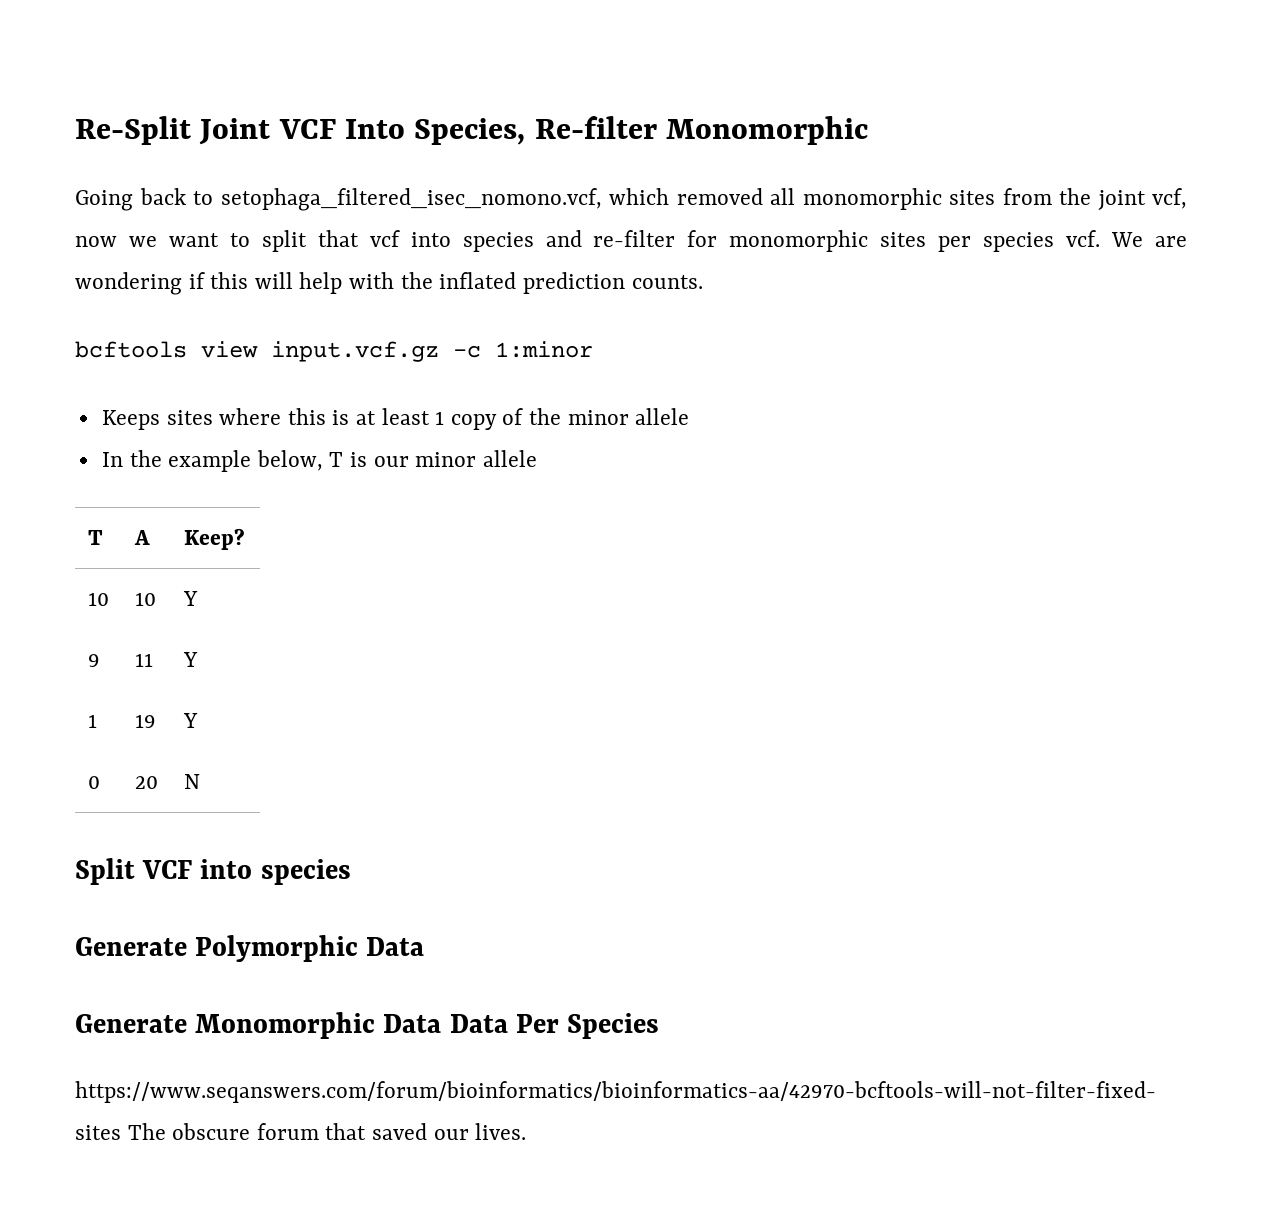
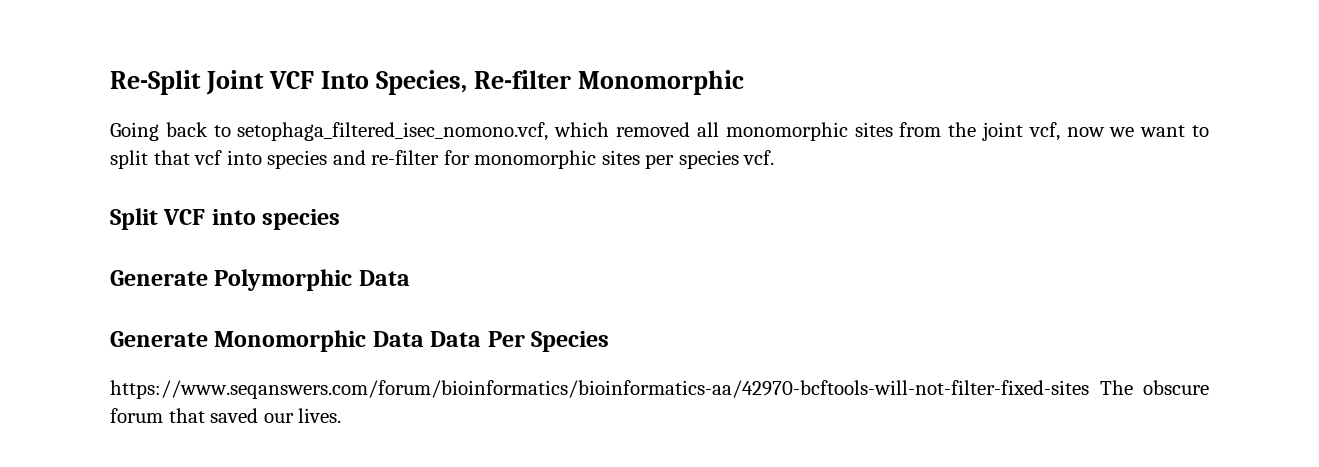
- We are wondering if this will help with the inflated prediction counts.
- bcftools view input.vcf.gz -c 1:minor
- Keeps sites where this is at least 1 copy of the minor allele
- In the example below, T is our minor allele
- T | A | Keep?
- 10 | 10 | Y
- 9 | 11 | Y
- 1 | 19 | Y
- 0 | 20 | N

